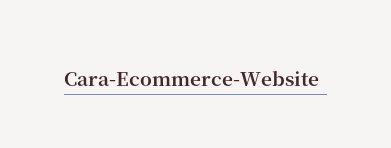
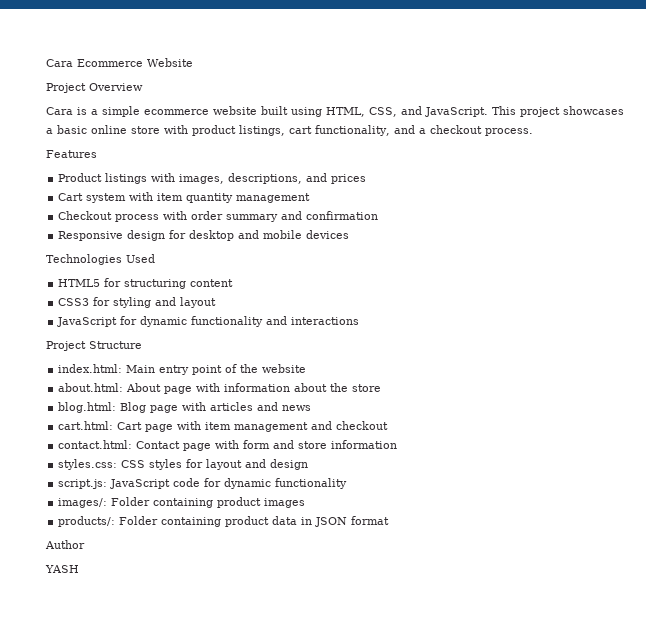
- Cara-Ecommerce-Website
+ Cara Ecommerce Website
+ Project Overview
+ Cara is a simple ecommerce website built using HTML, CSS, and JavaScript. This project showcases a basic online store with product listings, cart functionality, and a checkout process.
+ Features
+ Product listings with images, descriptions, and prices
+ Cart system with item quantity management
+ Checkout process with order summary and confirmation
+ Responsive design for desktop and mobile devices
+ Technologies Used
+ HTML5 for structuring content
+ CSS3 for styling and layout
+ JavaScript for dynamic functionality and interactions
+ Project Structure
+ index.html: Main entry point of the website
+ about.html: About page with information about the store
+ blog.html: Blog page with articles and news
+ cart.html: Cart page with item management and checkout
+ contact.html: Contact page with form and store information
+ styles.css: CSS styles for layout and design
+ script.js: JavaScript code for dynamic functionality
+ images/: Folder containing product images
+ products/: Folder containing product data in JSON format
+ Author
+ YASH

